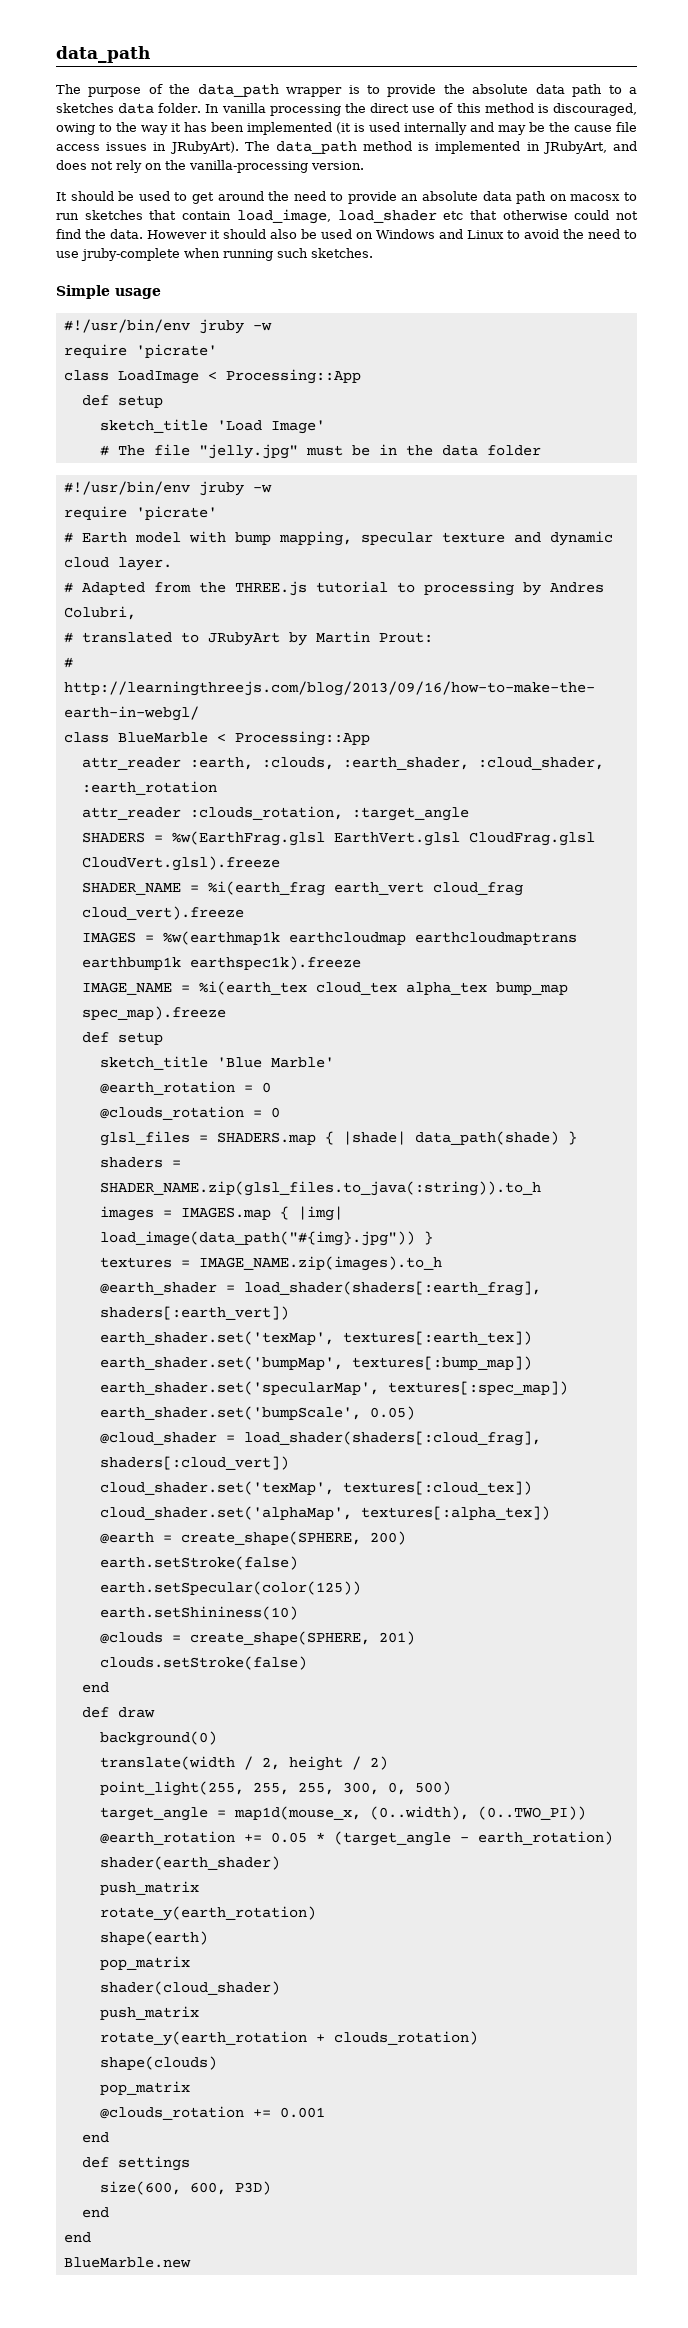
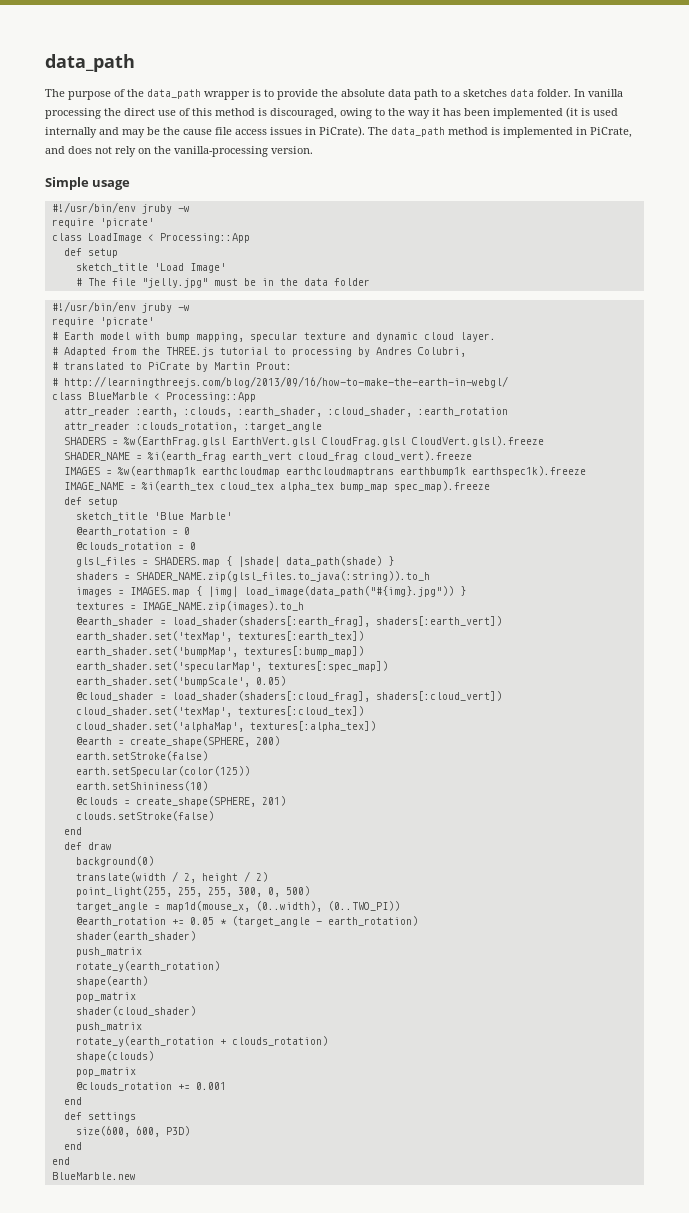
- In vanilla processing the direct use of this method is discouraged, owing to the way it has been implemented (it is used internally and may be the cause file access issues in JRubyArt).
+ In vanilla processing the direct use of this method is discouraged, owing to the way it has been implemented (it is used internally and may be the cause file access issues in PiCrate).
- The data_path method is implemented in JRubyArt, and does not rely on the vanilla-processing version.
+ The data_path method is implemented in PiCrate, and does not rely on the vanilla-processing version.
- It should be used to get around the need to provide an absolute data path on macosx to run sketches that contain load_image, load_shader etc that otherwise could not find the data. However it should also be used on Windows and Linux to avoid the need to use jruby-complete when running such sketches.
- # translated to JRubyArt by Martin Prout:
+ # translated to PiCrate by Martin Prout:

